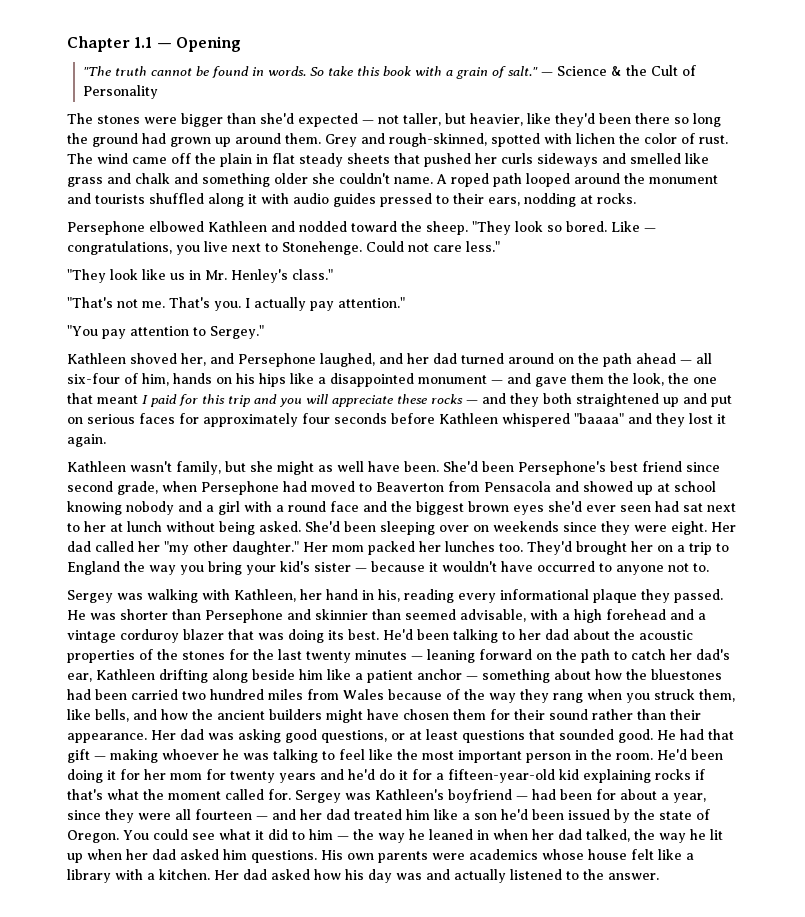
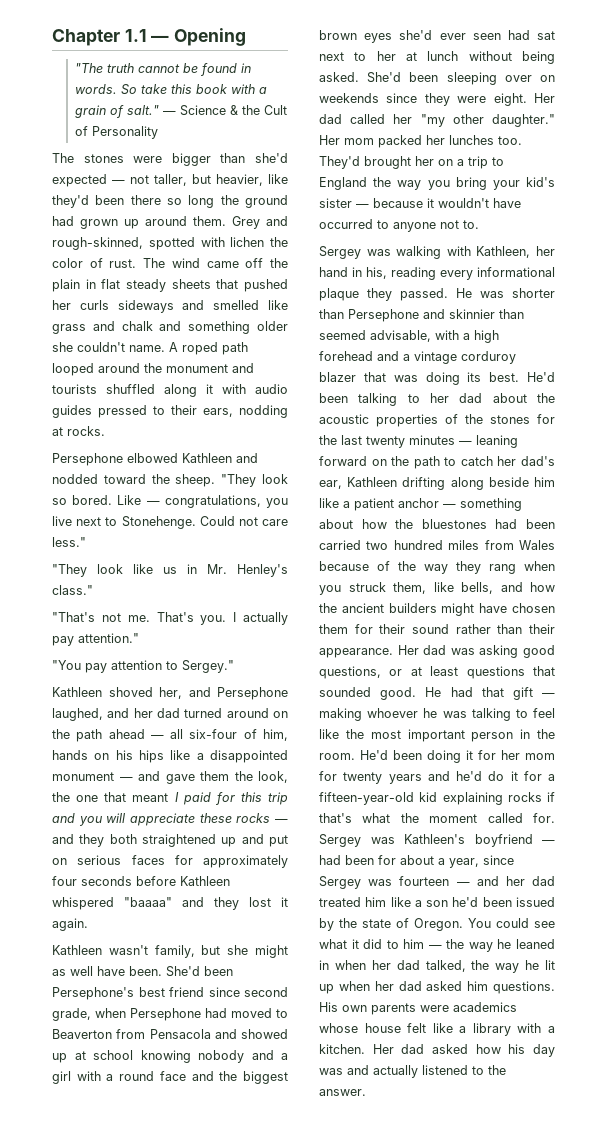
- Sergey was Kathleen's boyfriend — had been for about a year, since they were all fourteen — and her dad treated him like a son he'd been issued by the state of Oregon.
+ Sergey was Kathleen's boyfriend — had been for about a year, since Sergey was fourteen — and her dad treated him like a son he'd been issued by the state of Oregon.

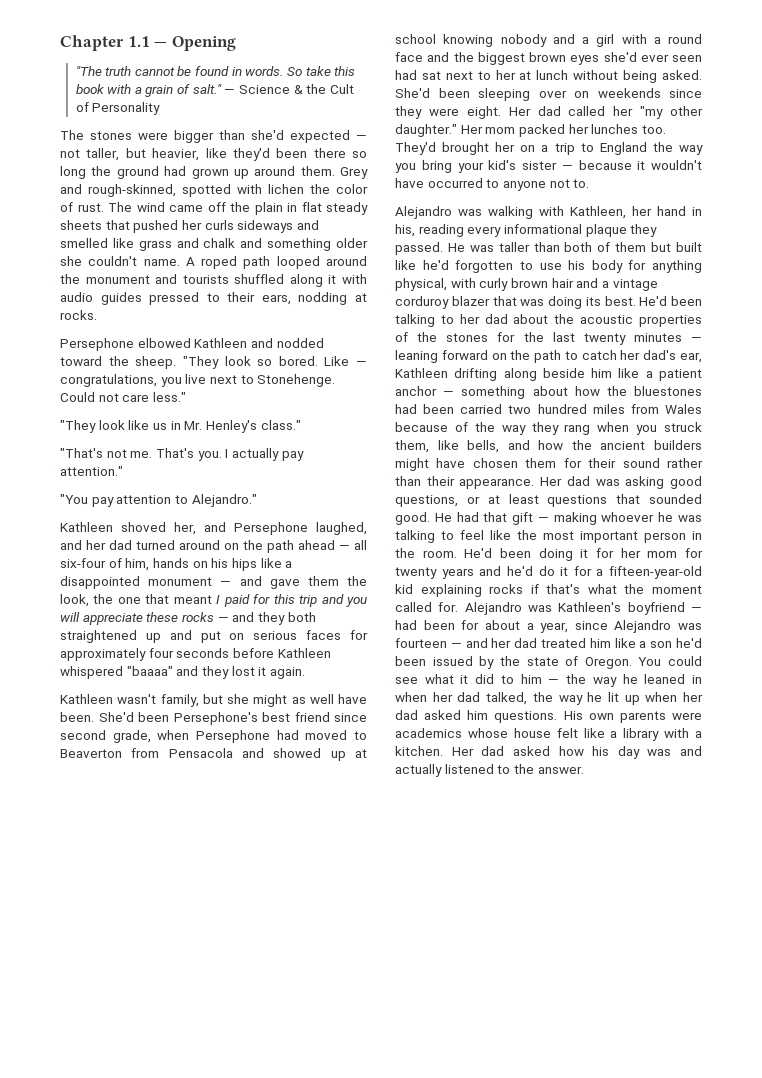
- "You pay attention to Sergey."
+ "You pay attention to Alejandro."
- Sergey was walking with Kathleen, her hand in his, reading every informational plaque they passed.
+ Alejandro was walking with Kathleen, her hand in his, reading every informational plaque they passed.
- He was shorter than Persephone and skinnier than seemed advisable, with a high forehead and a vintage corduroy blazer that was doing its best.
+ He was taller than both of them but built like he'd forgotten to use his body for anything physical, with curly brown hair and a vintage corduroy blazer that was doing its best.
- Sergey was Kathleen's boyfriend — had been for about a year, since Sergey was fourteen — and her dad treated him like a son he'd been issued by the state of Oregon.
+ Alejandro was Kathleen's boyfriend — had been for about a year, since Alejandro was fourteen — and her dad treated him like a son he'd been issued by the state of Oregon.

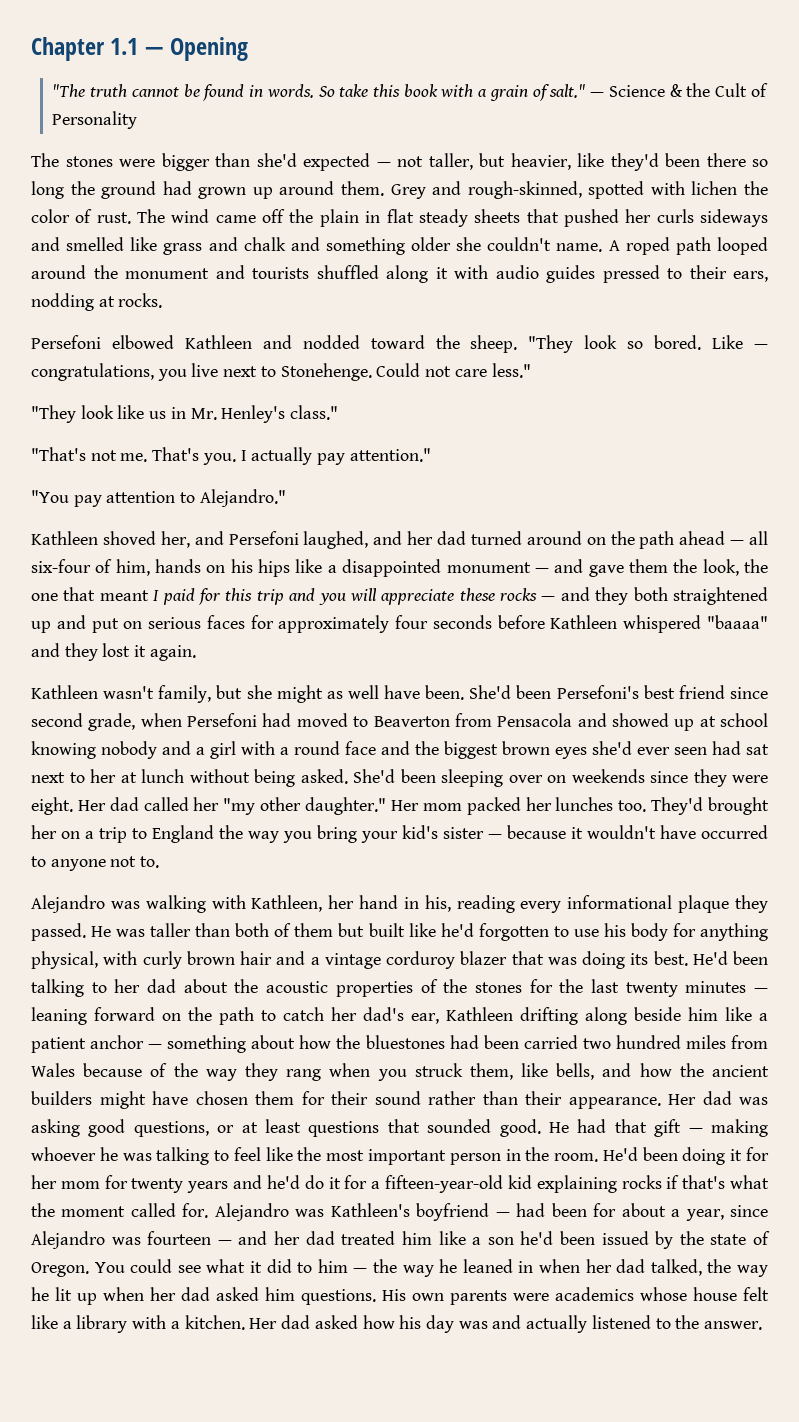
- Persephone elbowed Kathleen and nodded toward the sheep.
+ Persefoni elbowed Kathleen and nodded toward the sheep.
- Kathleen shoved her, and Persephone laughed, and her dad turned around on the path ahead — all six-four of him, hands on his hips like a disappointed monument — and gave them the look, the one that meant I paid for this trip and you will appreciate these rocks — and they both straightened up and put on serious faces for approximately four seconds before Kathleen whispered "baaaa" and they lost it again.
+ Kathleen shoved her, and Persefoni laughed, and her dad turned around on the path ahead — all six-four of him, hands on his hips like a disappointed monument — and gave them the look, the one that meant I paid for this trip and you will appreciate these rocks — and they both straightened up and put on serious faces for approximately four seconds before Kathleen whispered "baaaa" and they lost it again.
- She'd been Persephone's best friend since second grade, when Persephone had moved to Beaverton from Pensacola and showed up at school knowing nobody and a girl with a round face and the biggest brown eyes she'd ever seen had sat next to her at lunch without being asked.
+ She'd been Persefoni's best friend since second grade, when Persefoni had moved to Beaverton from Pensacola and showed up at school knowing nobody and a girl with a round face and the biggest brown eyes she'd ever seen had sat next to her at lunch without being asked.

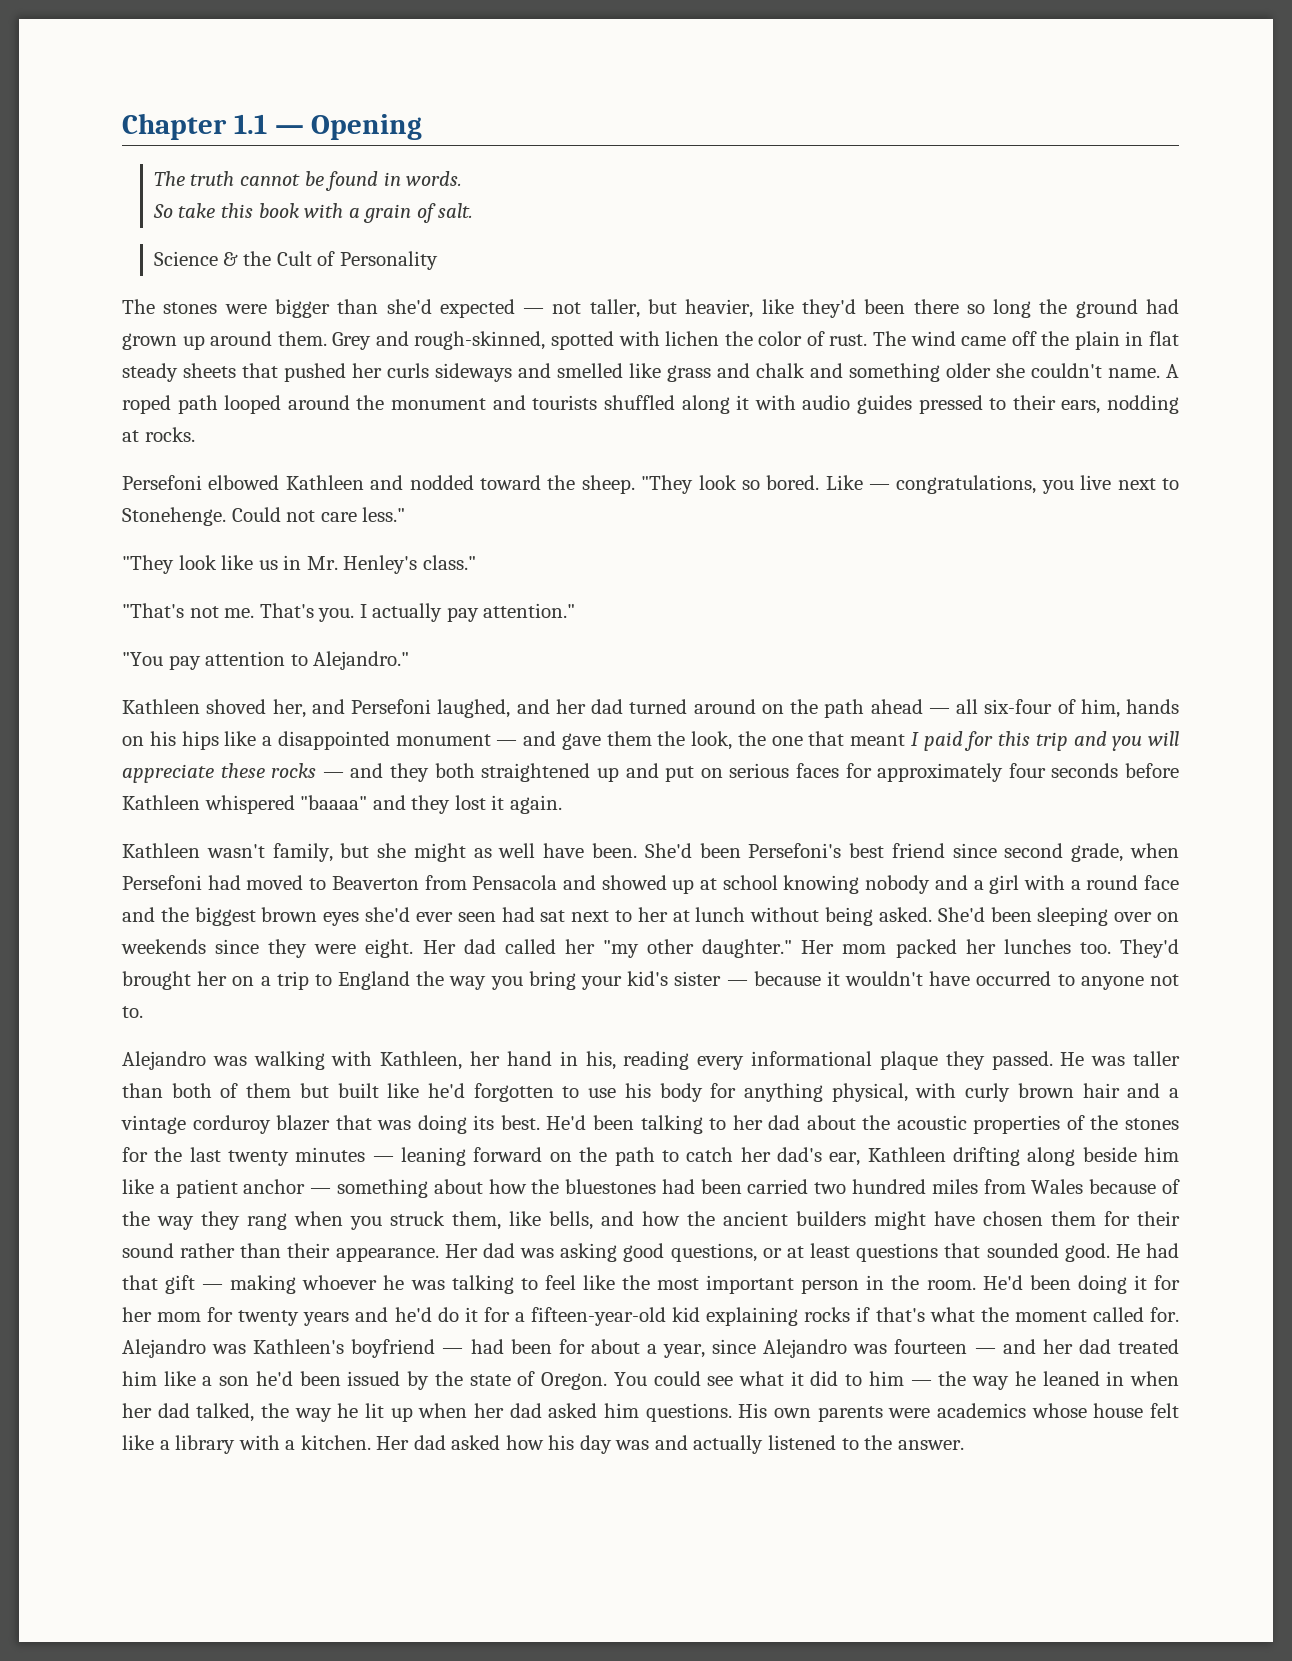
- "The truth cannot be found in words. So take this book with a grain of salt." — Science & the Cult of Personality
+ The truth cannot be found in words.
+ So take this book with a grain of salt.
+ Science & the Cult of Personality

